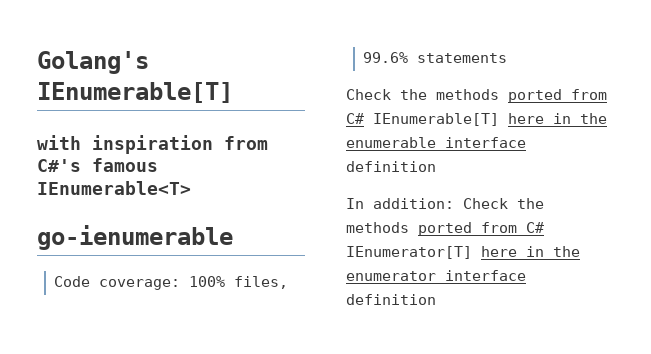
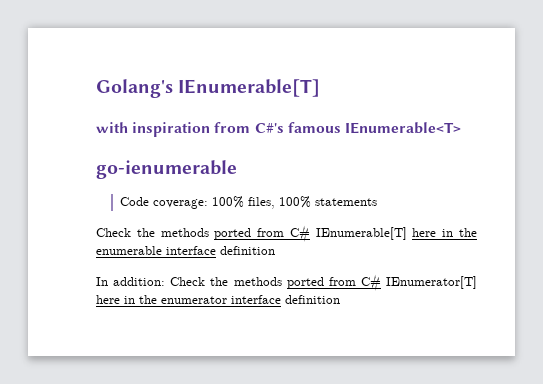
- Code coverage: 100% files, 99.6% statements
+ Code coverage: 100% files, 100% statements

